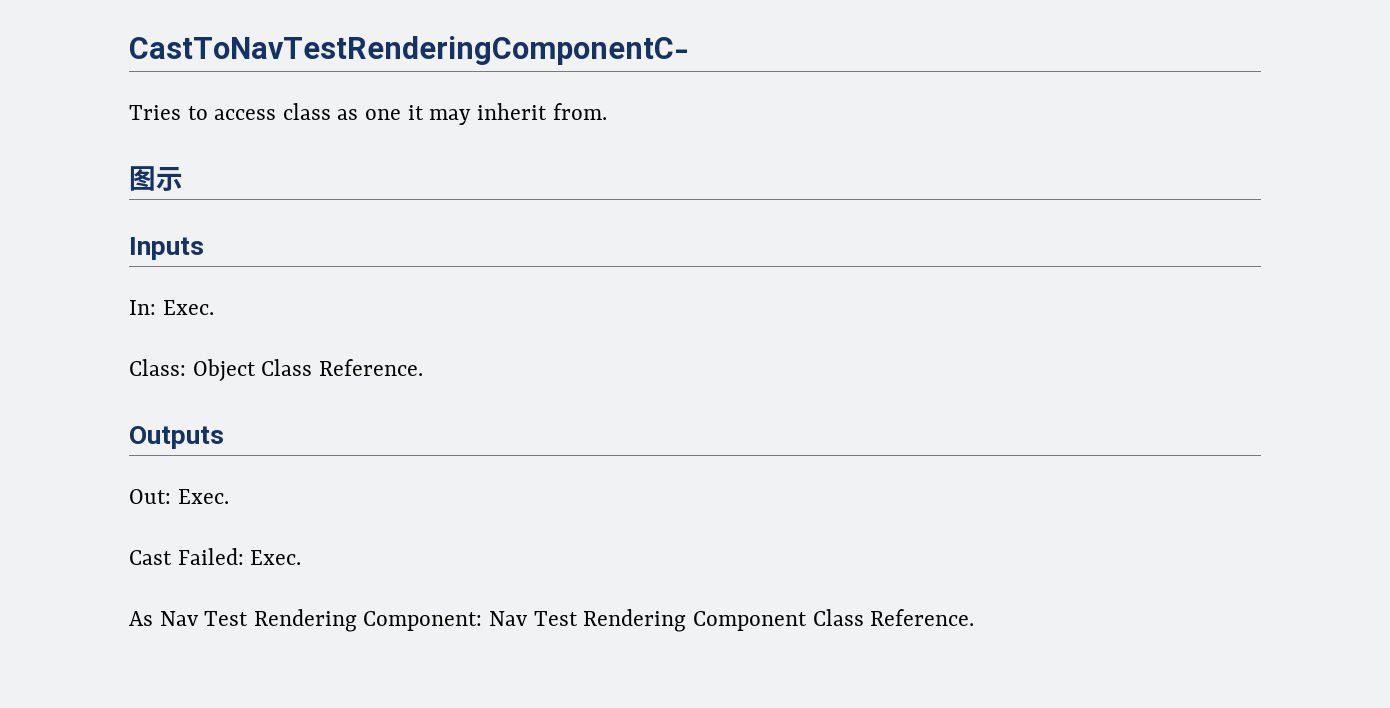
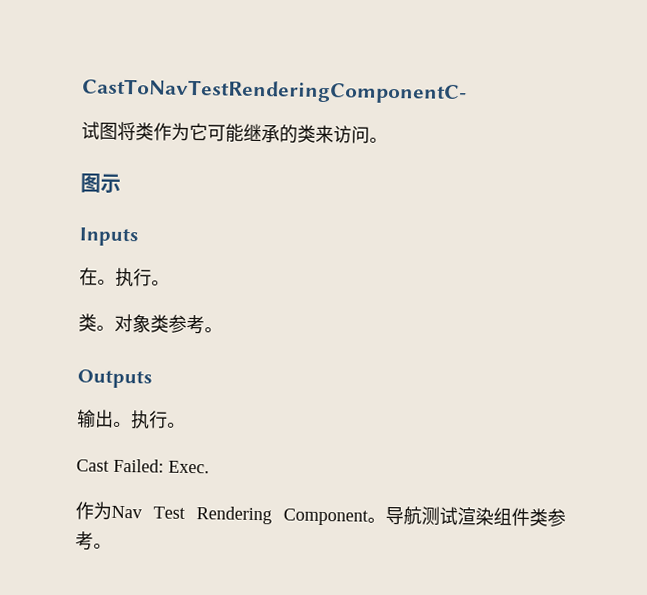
- Tries to access class as one it may inherit from.
+ 试图将类作为它可能继承的类来访问。
  图示
  Inputs
- In: Exec.
- Class: Object Class Reference.
+ 在。执行。
+ 类。对象类参考。
  Outputs
- Out: Exec.
+ 输出。执行。
  Cast Failed: Exec.
- As Nav Test Rendering Component: Nav Test Rendering Component Class Reference.
+ 作为Nav Test Rendering Component。导航测试渲染组件类参考。

